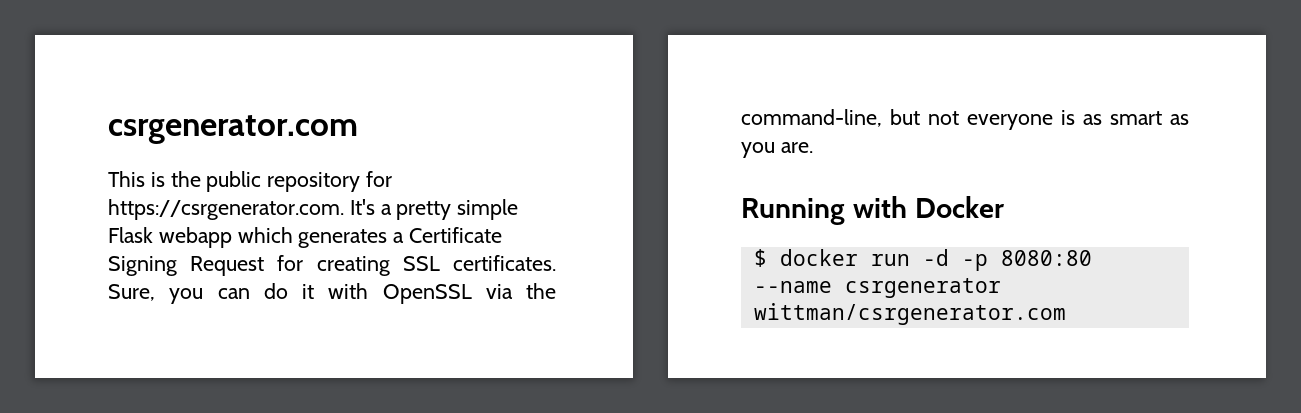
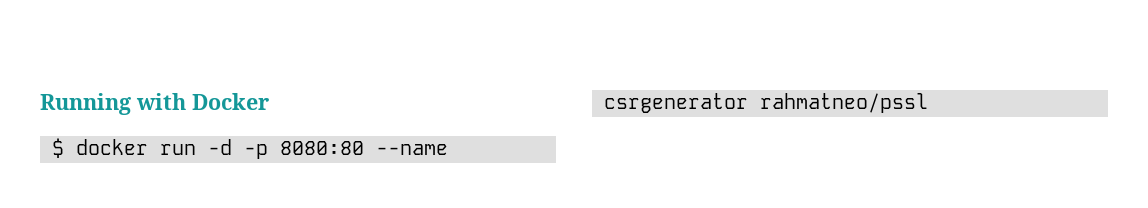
- csrgenerator.com
- This is the public repository for https://csrgenerator.com. It's a pretty simple Flask webapp which generates a Certificate Signing Request for creating SSL certificates. Sure, you can do it with OpenSSL via the command-line, but not everyone is as smart as you are.
- $ docker run -d -p 8080:80 --name csrgenerator wittman/csrgenerator.com
+ $ docker run -d -p 8080:80 --name csrgenerator rahmatneo/pssl

